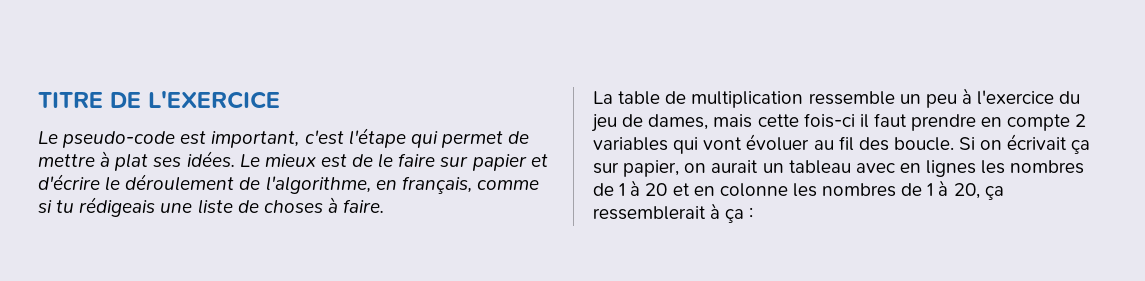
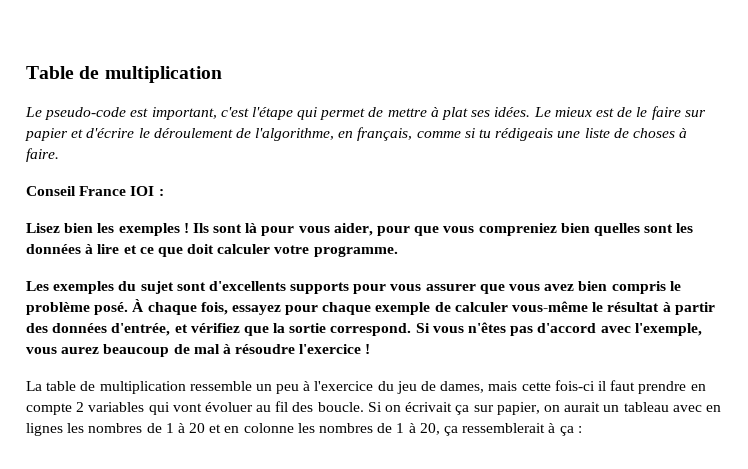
- TITRE DE L'EXERCICE
+ Table de multiplication
+ Conseil France IOI :
+ Lisez bien les exemples ! Ils sont là pour vous aider, pour que vous compreniez bien quelles sont les données à lire et ce que doit calculer votre programme.
+ Les exemples du sujet sont d'excellents supports pour vous assurer que vous avez bien compris le problème posé. À chaque fois, essayez pour chaque exemple de calculer vous-même le résultat à partir des données d'entrée, et vérifiez que la sortie correspond. Si vous n'êtes pas d'accord avec l'exemple, vous aurez beaucoup de mal à résoudre l'exercice !

